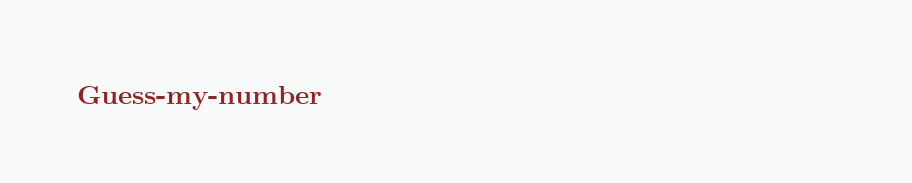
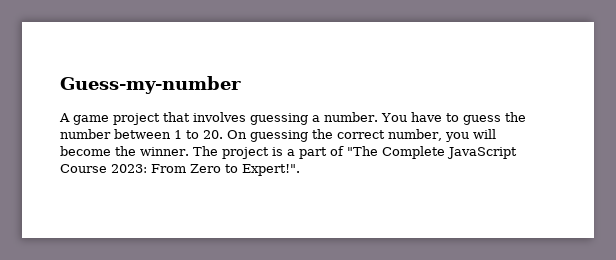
+ A game project that involves guessing a number. You have to guess the number between 1 to 20. On guessing the correct number, you will become the winner. The project is a part of "The Complete JavaScript Course 2023: From Zero to Expert!".

